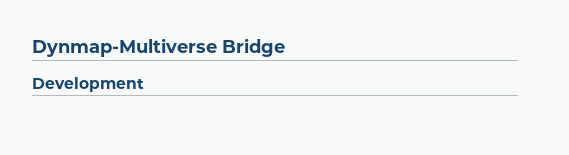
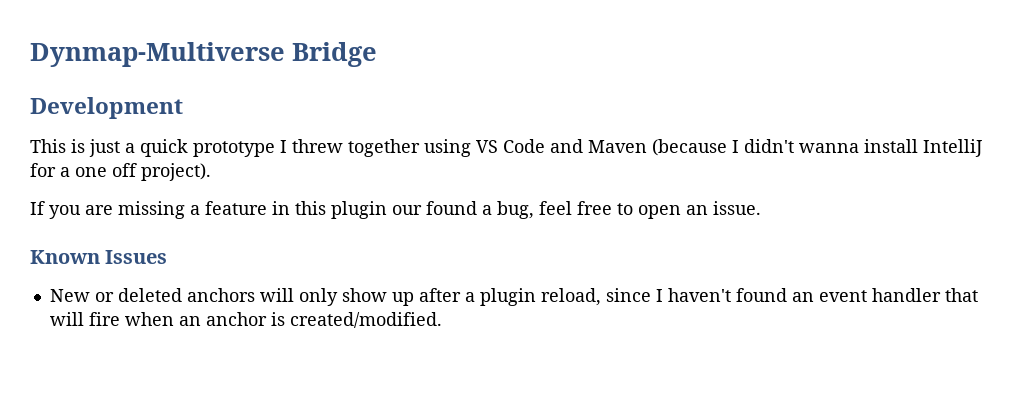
+ This is just a quick prototype I threw together using VS Code and Maven (because I didn't wanna install IntelliJ for a one off project).
+ If you are missing a feature in this plugin our found a bug, feel free to open an issue.
+ Known Issues
+ New or deleted anchors will only show up after a plugin reload, since I haven't found an event handler that will fire when an anchor is created/modified.

